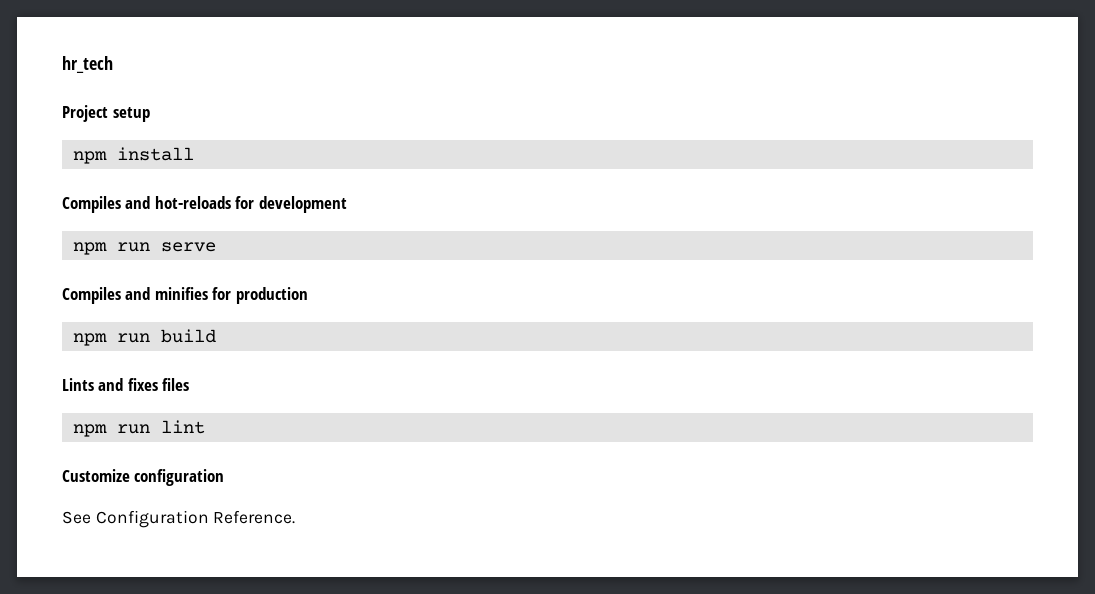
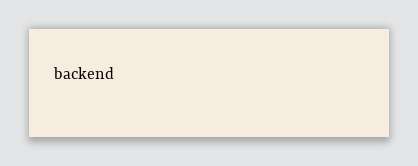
- hr_tech
- Project setup
- npm install
- Compiles and hot-reloads for development
- npm run serve
- Compiles and minifies for production
- npm run build
- Lints and fixes files
- npm run lint
- Customize configuration
- See Configuration Reference.
+ backend

